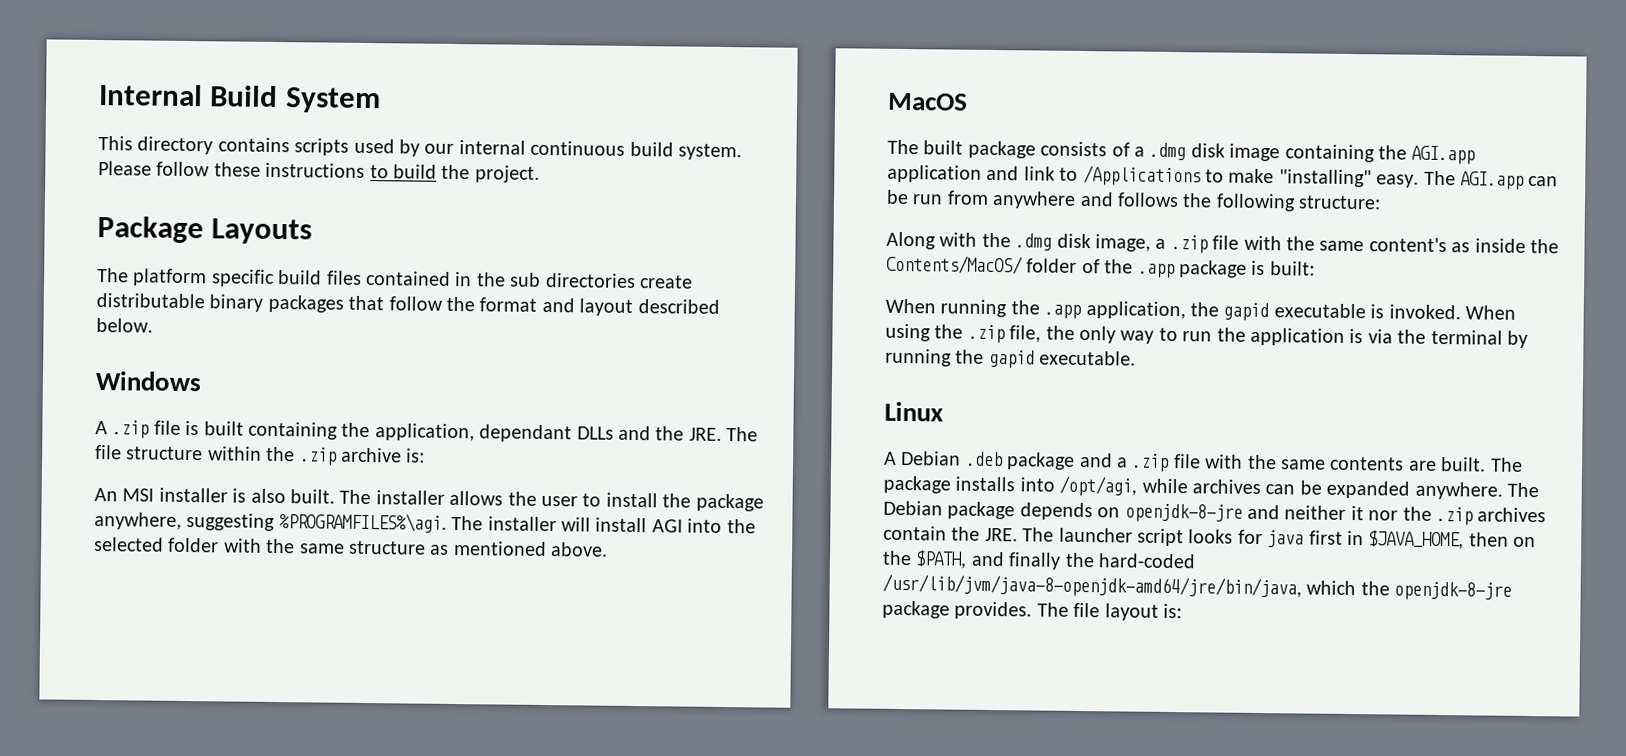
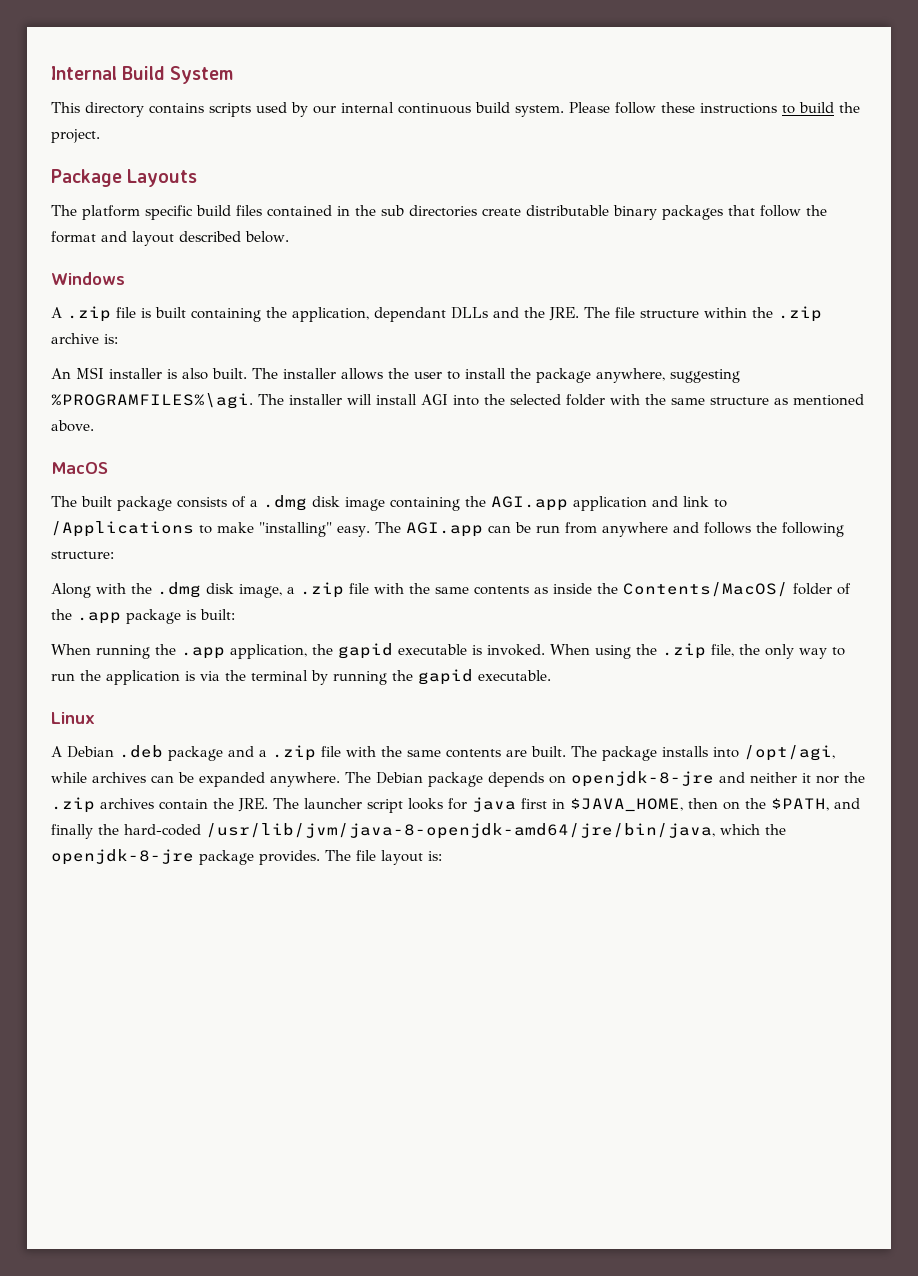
- Along with the .dmg disk image, a .zip file with the same content's as inside the Contents/MacOS/ folder of the .app package is built:
+ Along with the .dmg disk image, a .zip file with the same contents as inside the Contents/MacOS/ folder of the .app package is built:

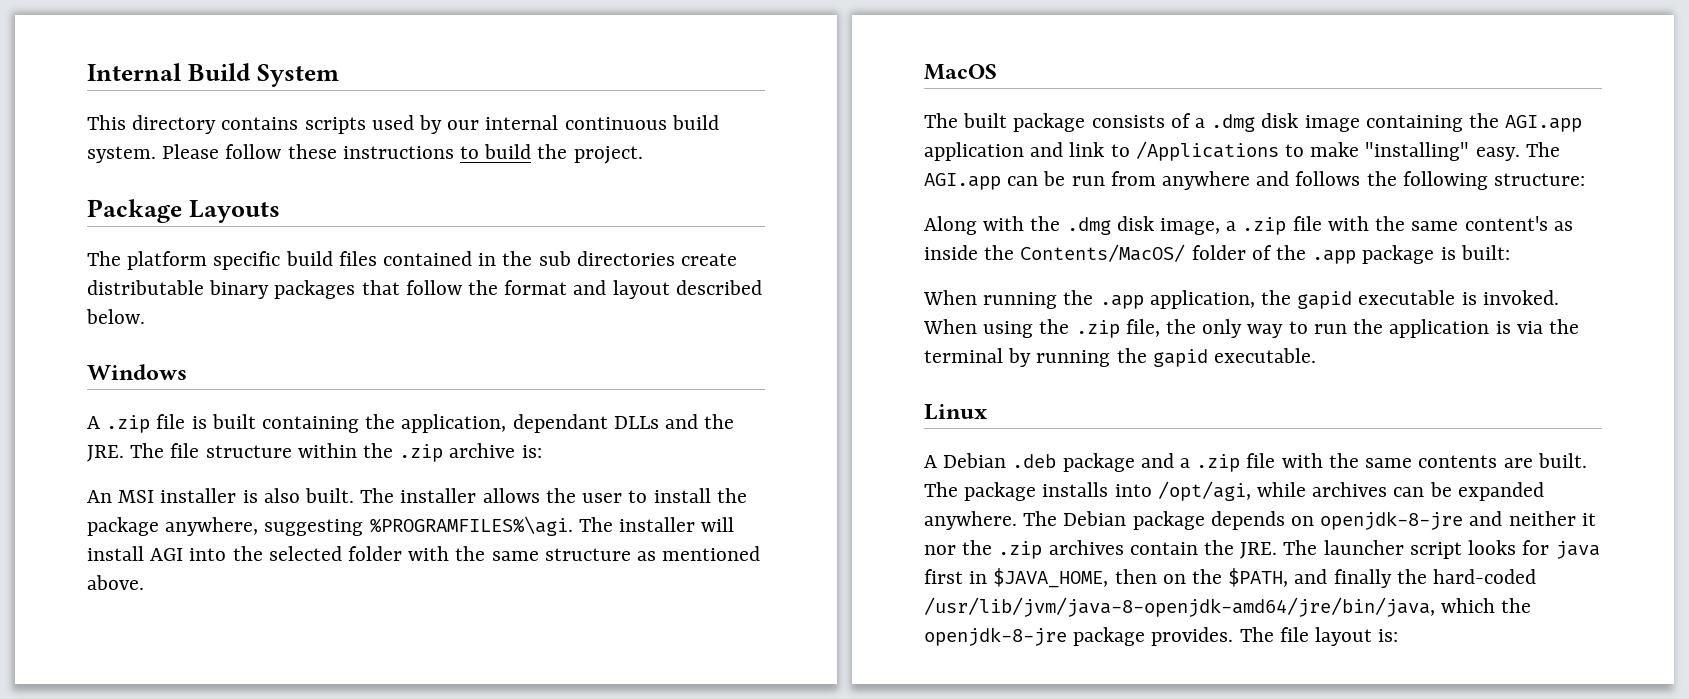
- Along with the .dmg disk image, a .zip file with the same contents as inside the Contents/MacOS/ folder of the .app package is built:
+ Along with the .dmg disk image, a .zip file with the same content's as inside the Contents/MacOS/ folder of the .app package is built:

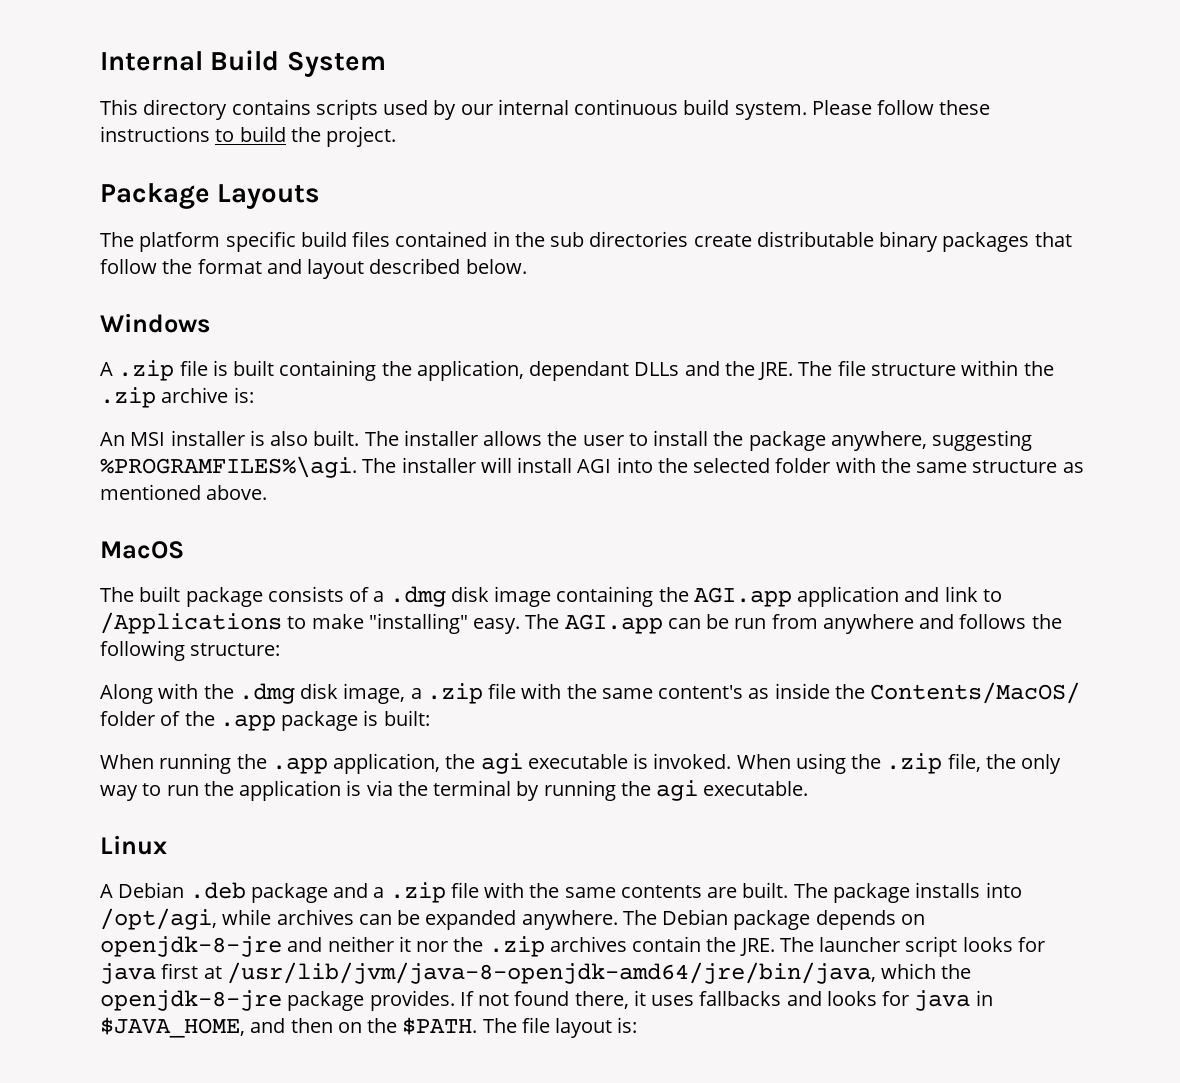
- When running the .app application, the gapid executable is invoked.
+ When running the .app application, the agi executable is invoked.
- When using the .zip file, the only way to run the application is via the terminal by running the gapid executable.
+ When using the .zip file, the only way to run the application is via the terminal by running the agi executable.
- The Debian package depends on openjdk-8-jre and neither it nor the .zip archives contain the JRE. The launcher script looks for java first in $JAVA_HOME, then on the $PATH, and finally the hard-coded /usr/lib/jvm/java-8-openjdk-amd64/jre/bin/java, which the openjdk-8-jre package provides.
+ The Debian package depends on openjdk-8-jre and neither it nor the .zip archives contain the JRE. The launcher script looks for java first at /usr/lib/jvm/java-8-openjdk-amd64/jre/bin/java, which the openjdk-8-jre package provides.
+ If not found there, it uses fallbacks and looks for java in $JAVA_HOME, and then on the $PATH.

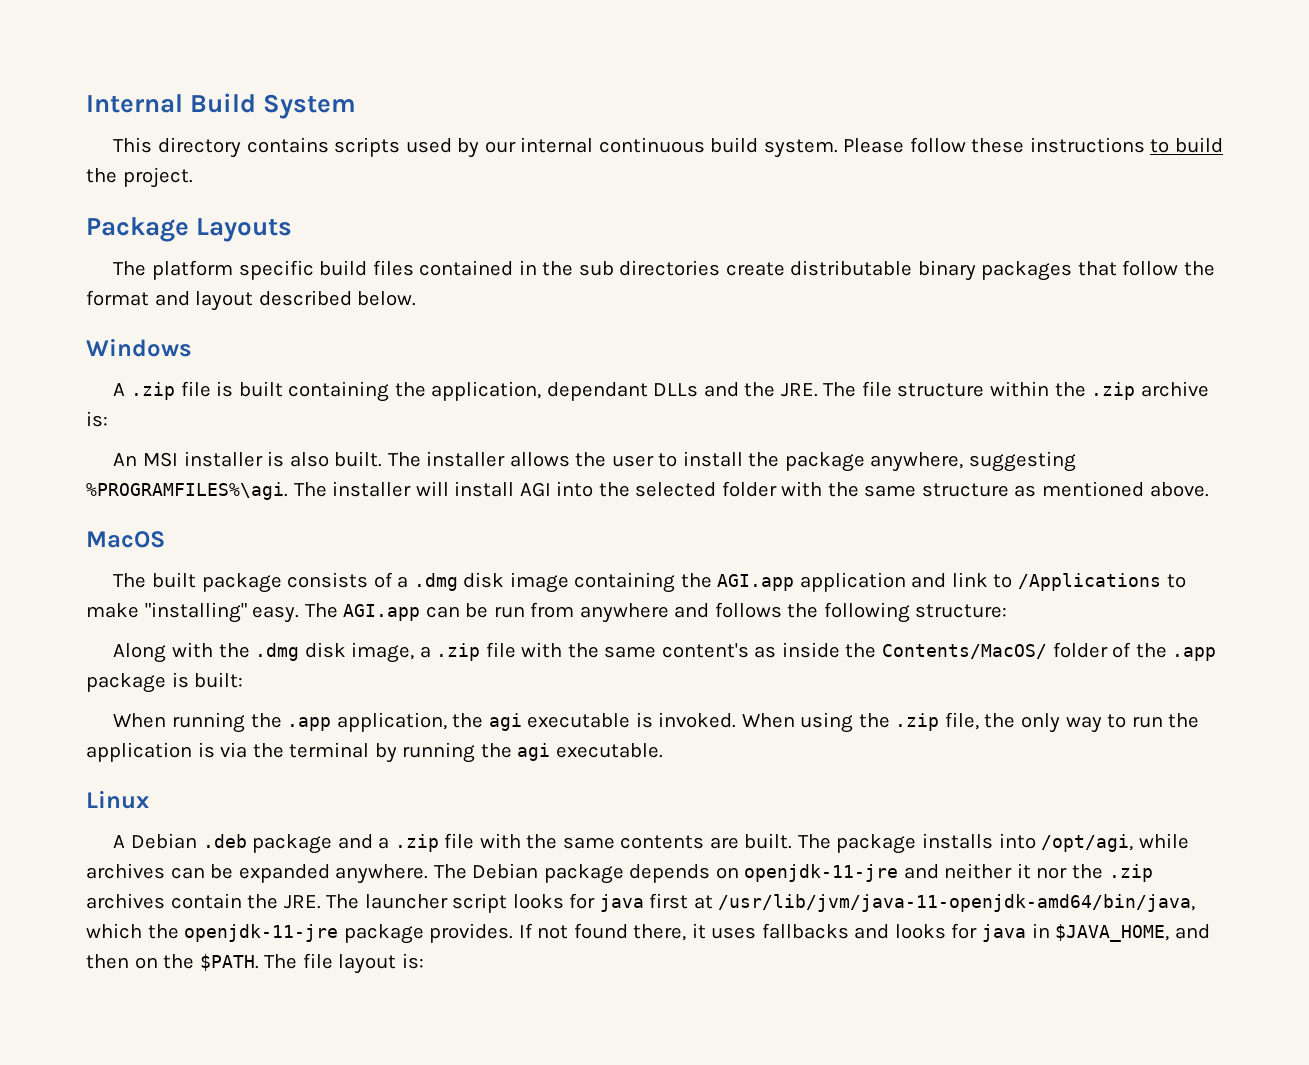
- The Debian package depends on openjdk-8-jre and neither it nor the .zip archives contain the JRE. The launcher script looks for java first at /usr/lib/jvm/java-8-openjdk-amd64/jre/bin/java, which the openjdk-8-jre package provides.
+ The Debian package depends on openjdk-11-jre and neither it nor the .zip archives contain the JRE. The launcher script looks for java first at /usr/lib/jvm/java-11-openjdk-amd64/bin/java, which the openjdk-11-jre package provides.

